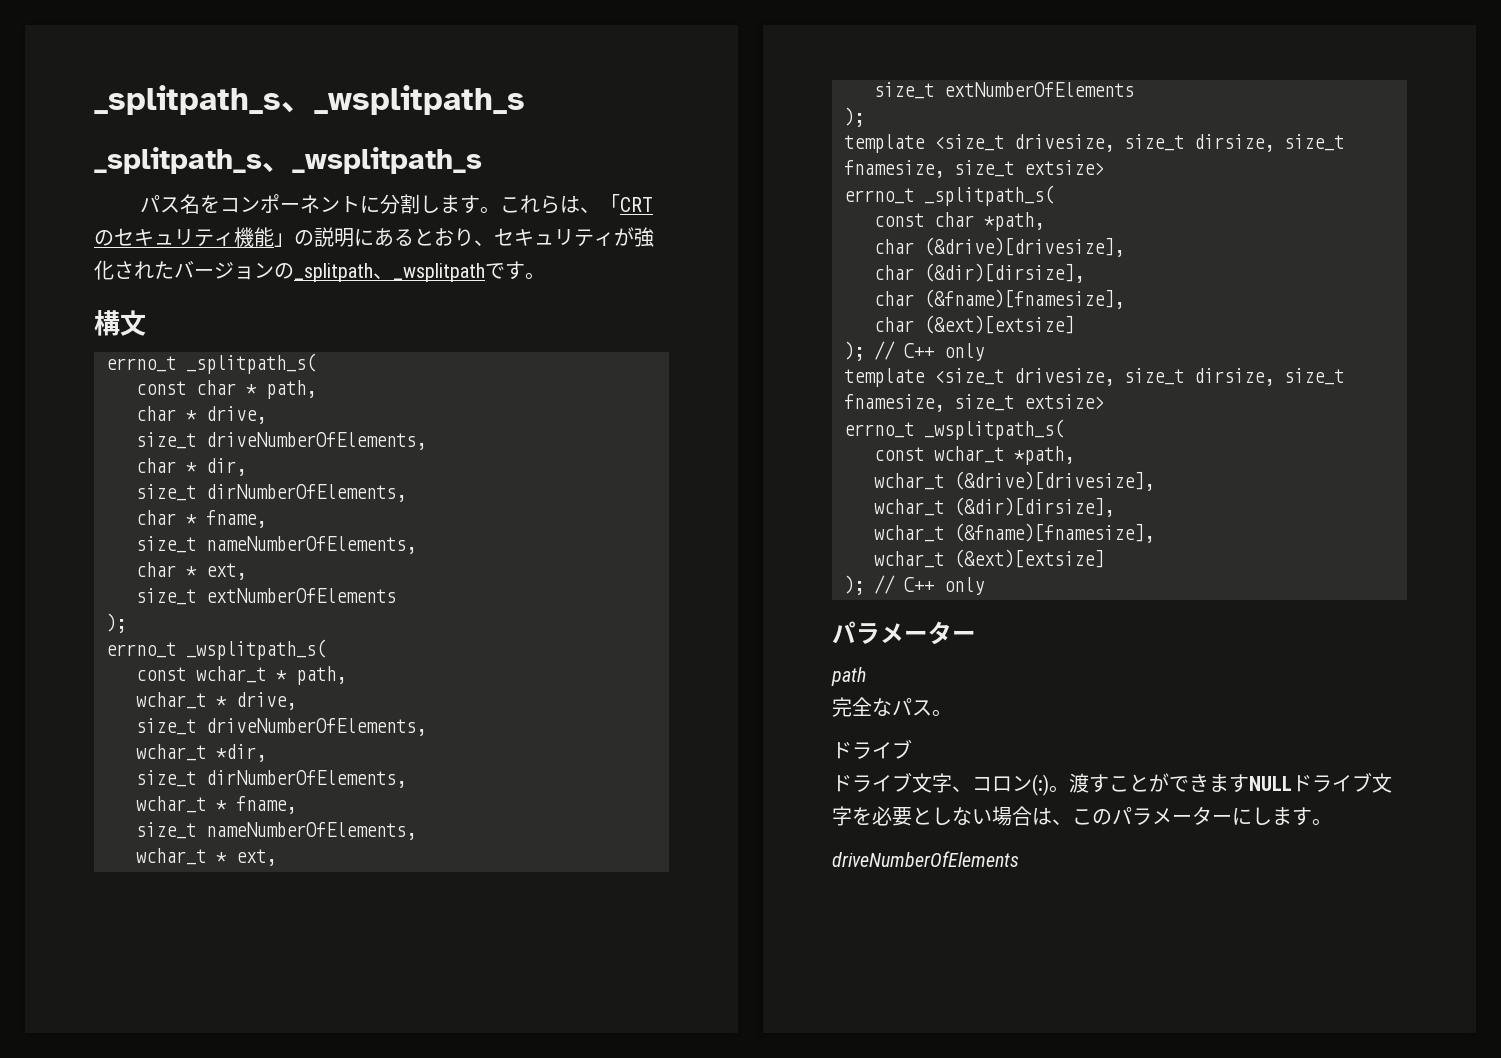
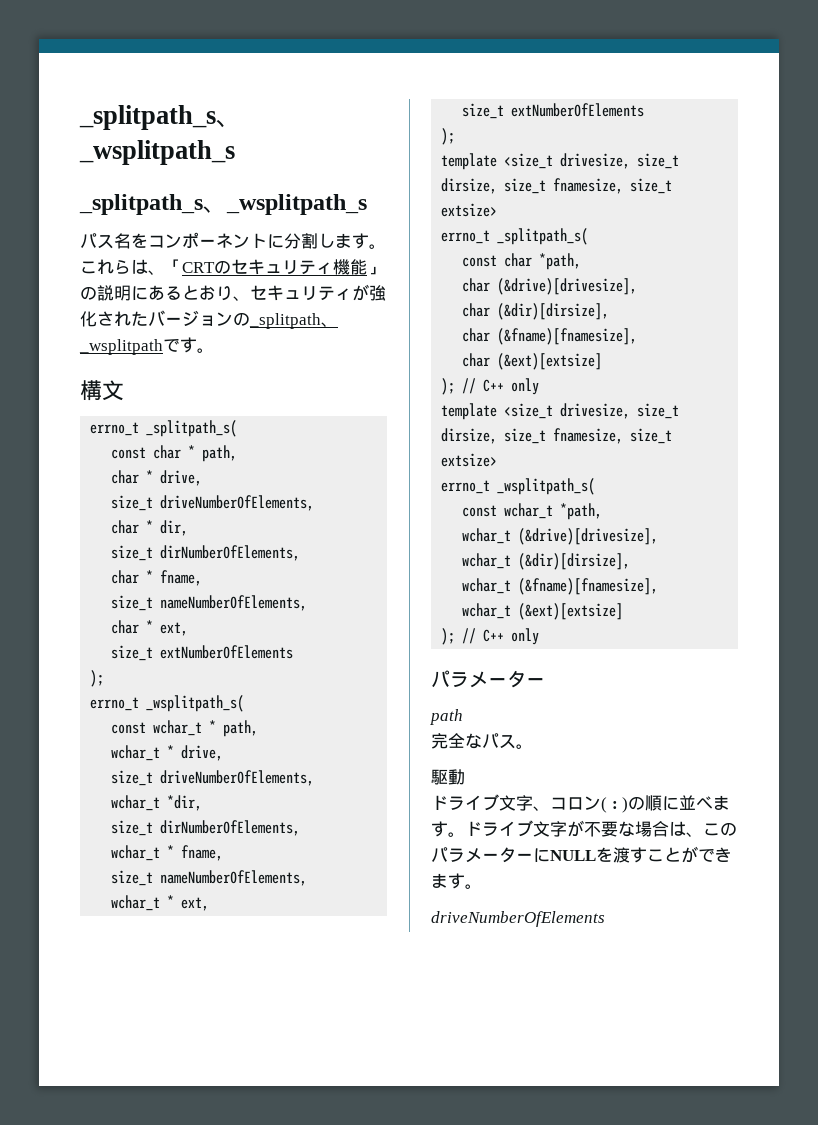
  完全なパス。
- ドライブ
+ 駆動
- ドライブ文字、コロン(:)。渡すことができますNULLドライブ文字を必要としない場合は、このパラメーターにします。
+ ドライブ文字、コロン( : )の順に並べます。ドライブ文字が不要な場合は、このパラメーターにNULLを渡すことができます。

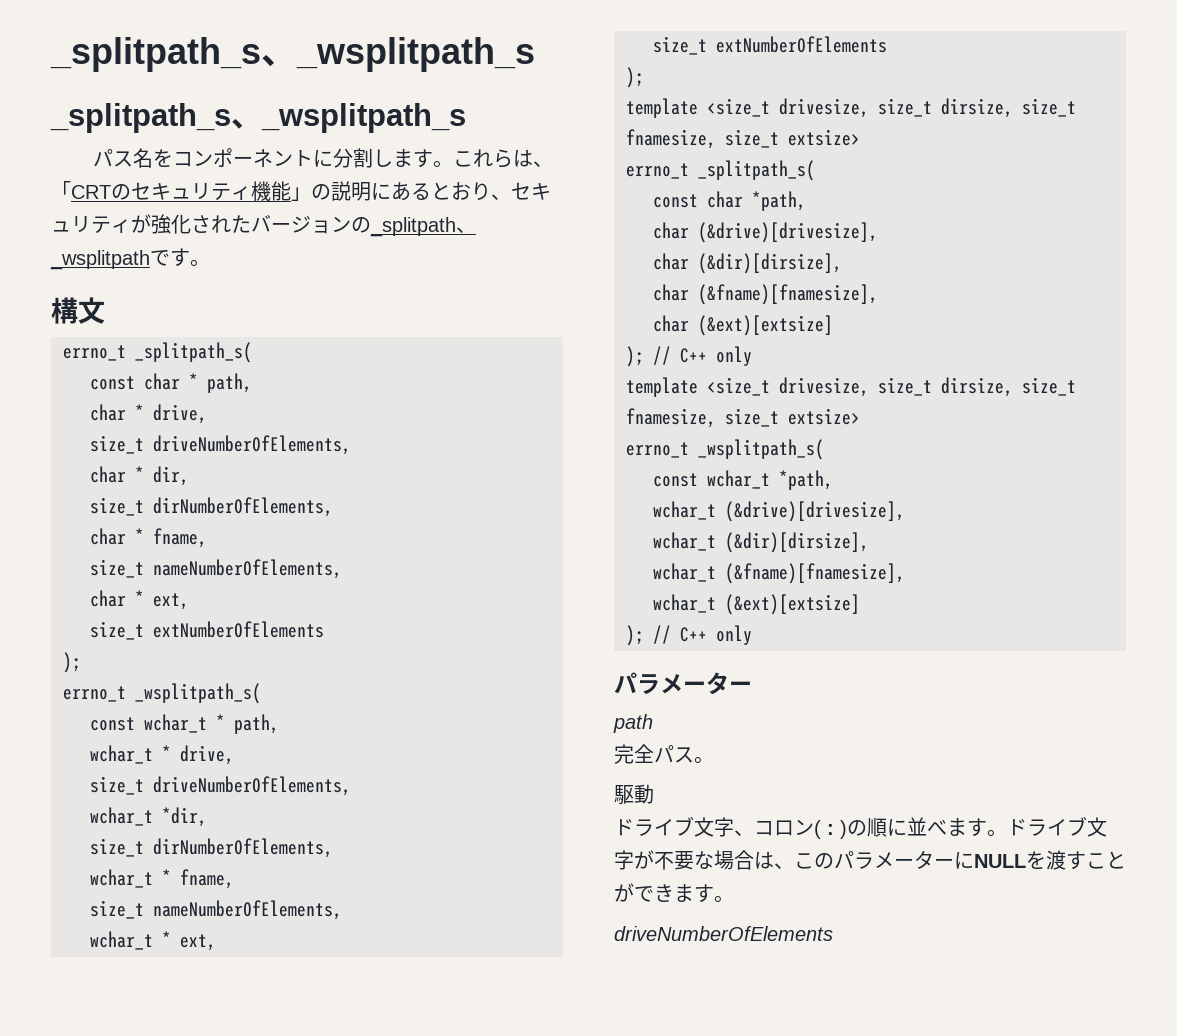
- 完全なパス。
+ 完全パス。

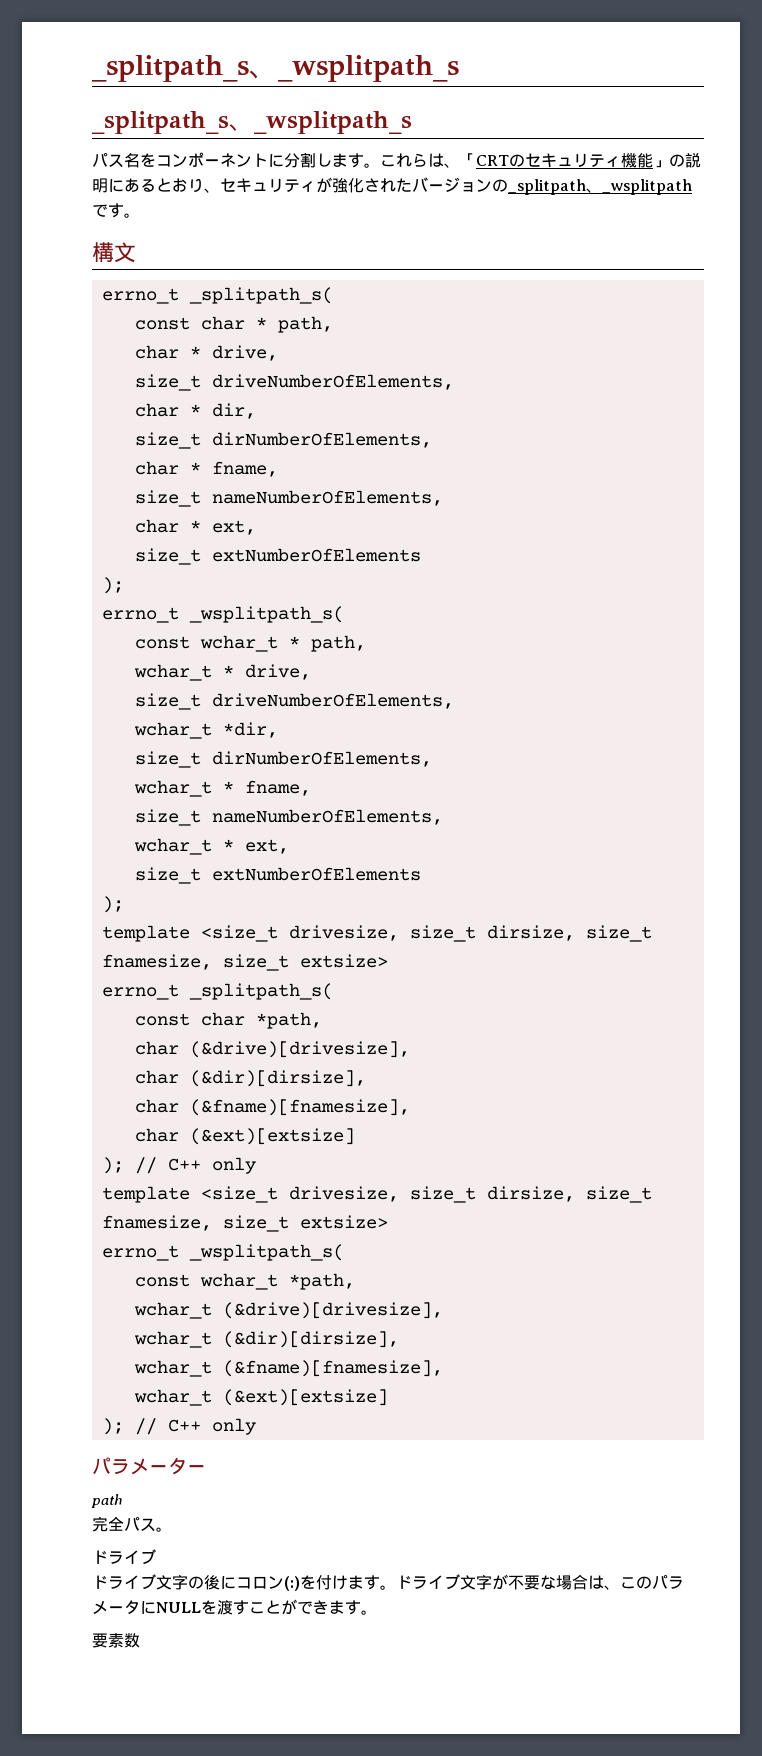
  完全パス。
- 駆動
- ドライブ文字、コロン( : )の順に並べます。
+ ドライブ
+ ドライブ文字の後にコロン(:)を付けます。
- ドライブ文字が不要な場合は、このパラメーターにNULLを渡すことができます。
+ ドライブ文字が不要な場合は、このパラメータにNULLを渡すことができます。
- driveNumberOfElements
+ 要素数

